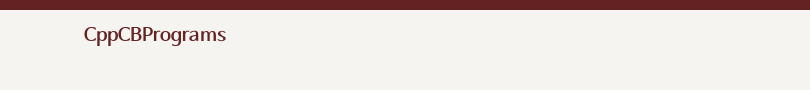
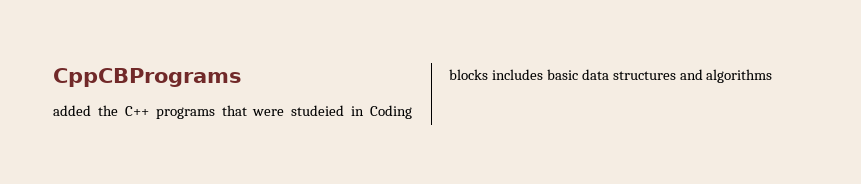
+ added the C++ programs that were studeied in Coding blocks includes basic data structures and algorithms

